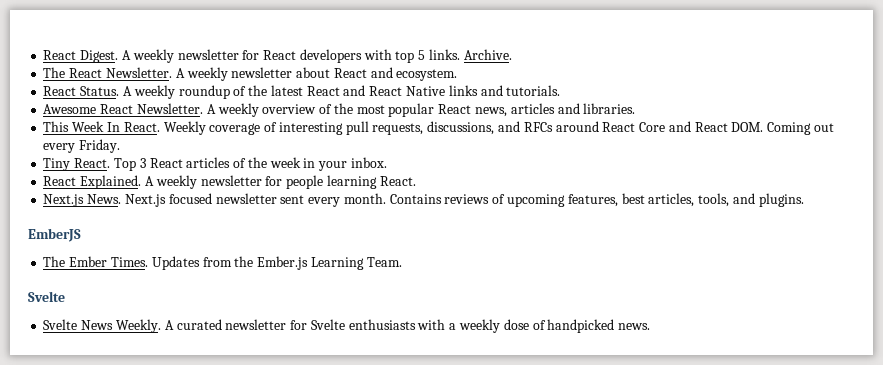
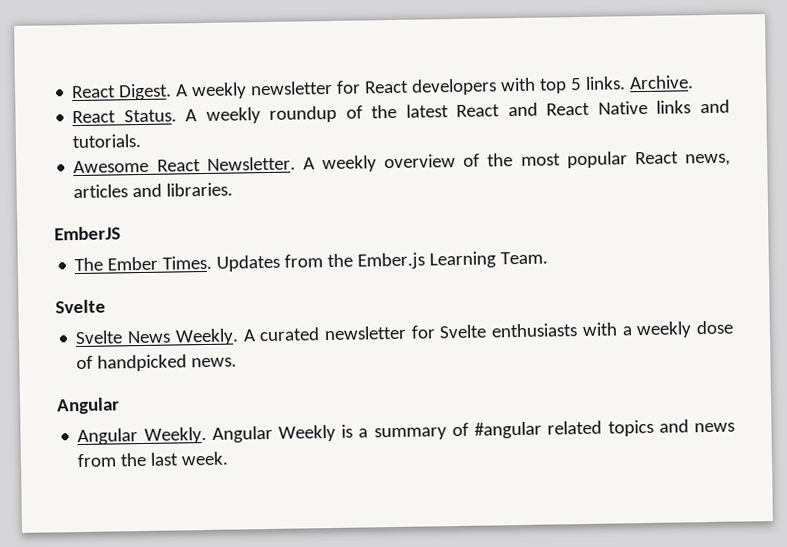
- The React Newsletter. A weekly newsletter about React and ecosystem.
- This Week In React. Weekly coverage of interesting pull requests, discussions, and RFCs around React Core and React DOM. Coming out every Friday.
- Tiny React. Top 3 React articles of the week in your inbox.
- React Explained. A weekly newsletter for people learning React.
- Next.js News. Next.js focused newsletter sent every month. Contains reviews of upcoming features, best articles, tools, and plugins.
  A curated newsletter for Svelte enthusiasts with a weekly dose of handpicked news.
+ Angular
+ Angular Weekly. Angular Weekly is a summary of #angular related topics and news from the last week.

